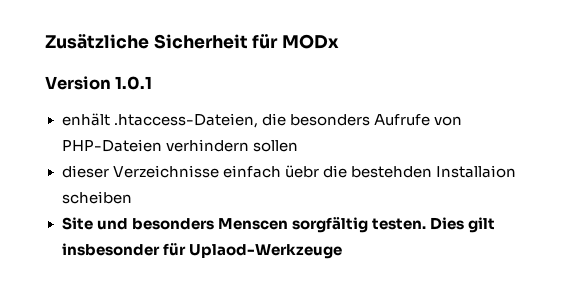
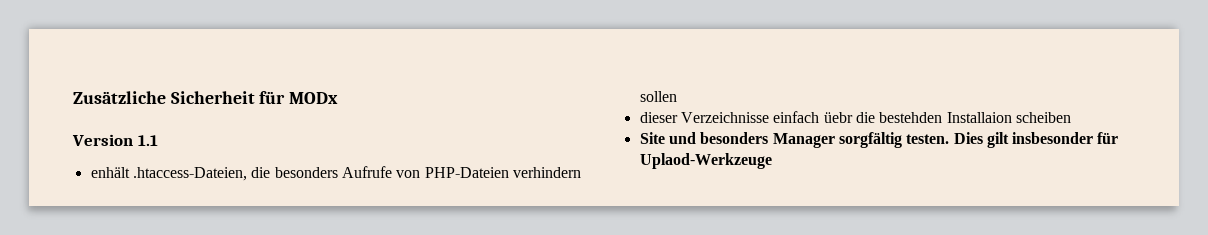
- Version 1.0.1
+ Version 1.1
- Site und besonders Menscen sorgfältig testen.
+ Site und besonders Manager sorgfältig testen.

